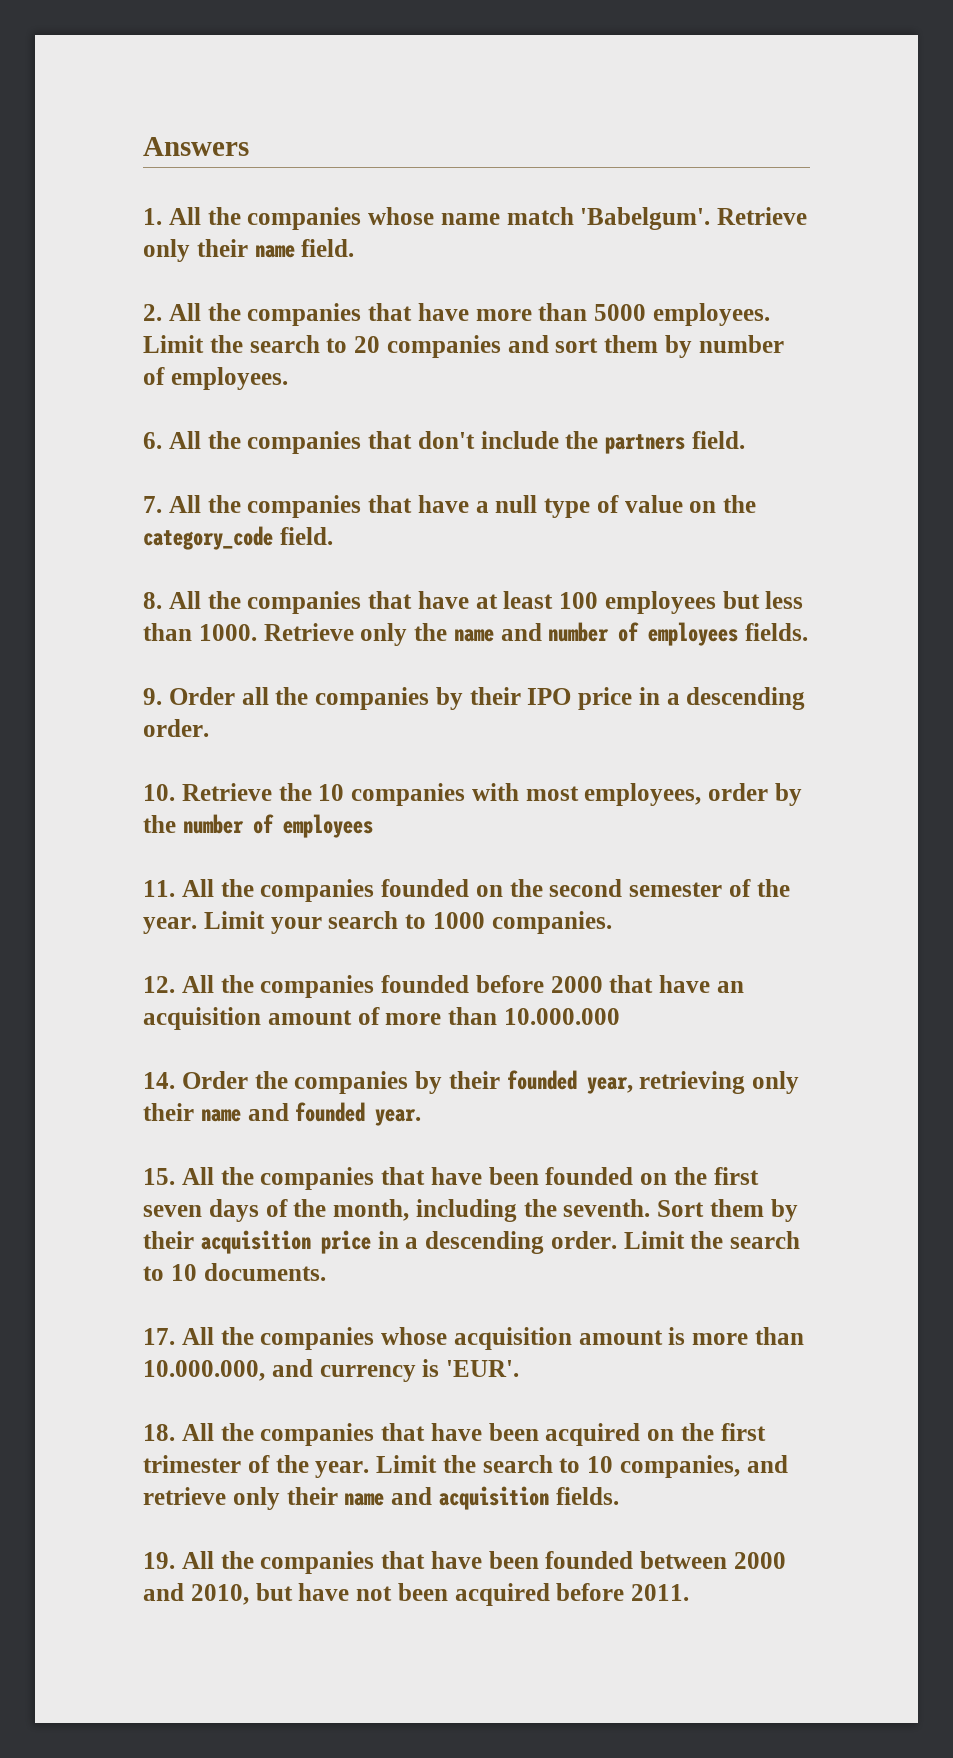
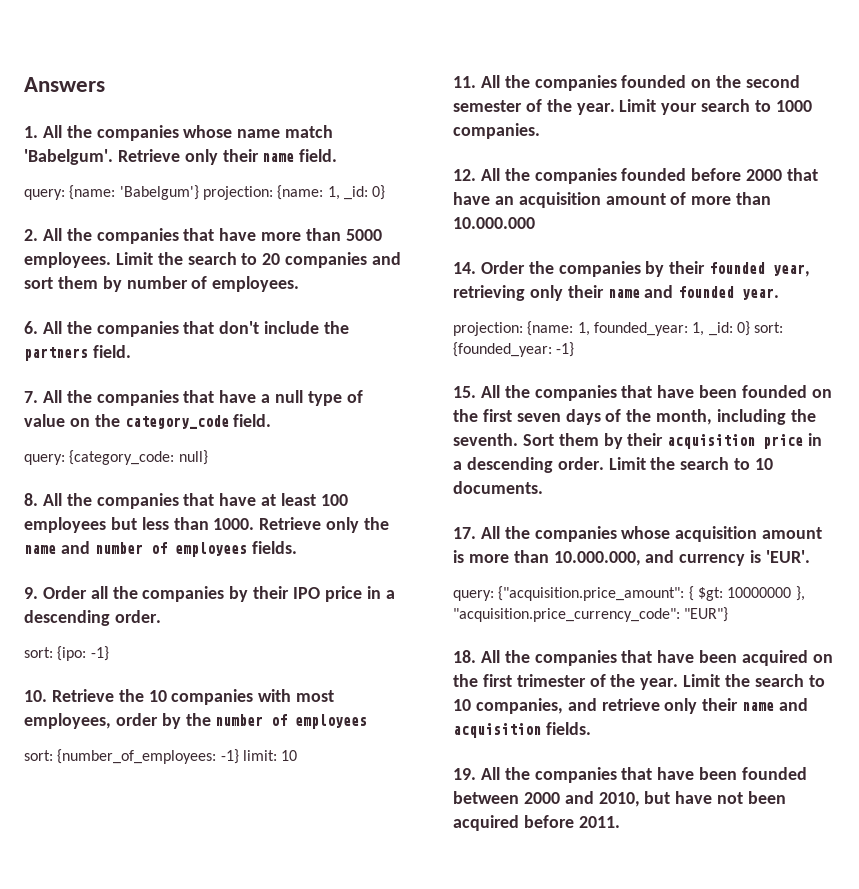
+ query: {name: 'Babelgum'} projection: {name: 1, _id: 0}
+ query: {category_code: null}
+ sort: {ipo: -1}
+ sort: {number_of_employees: -1} limit: 10
+ projection: {name: 1, founded_year: 1, _id: 0} sort: {founded_year: -1}
+ query: {"acquisition.price_amount": { $gt: 10000000 }, "acquisition.price_currency_code": "EUR"}

